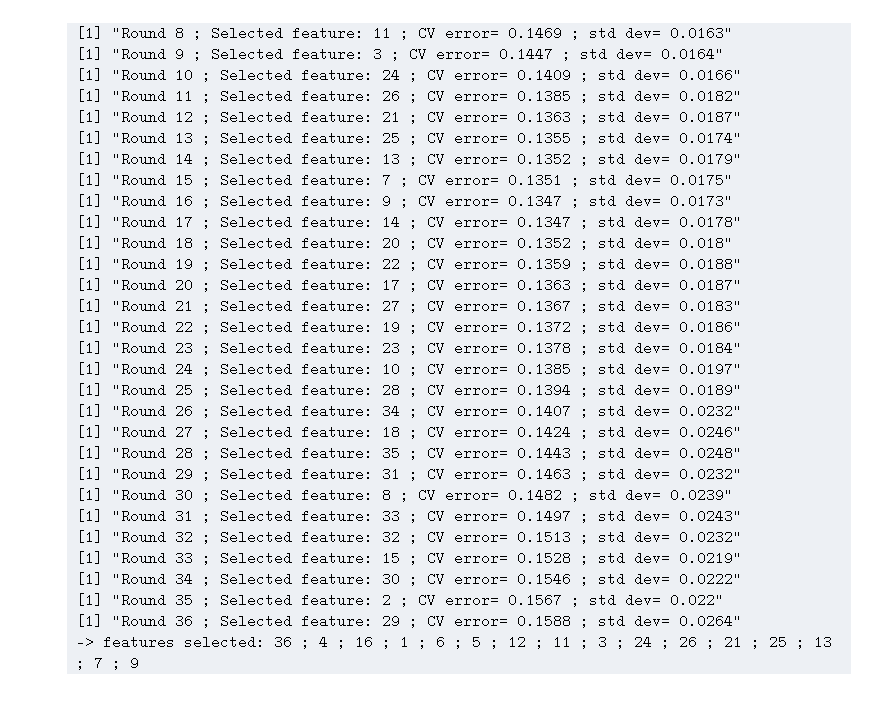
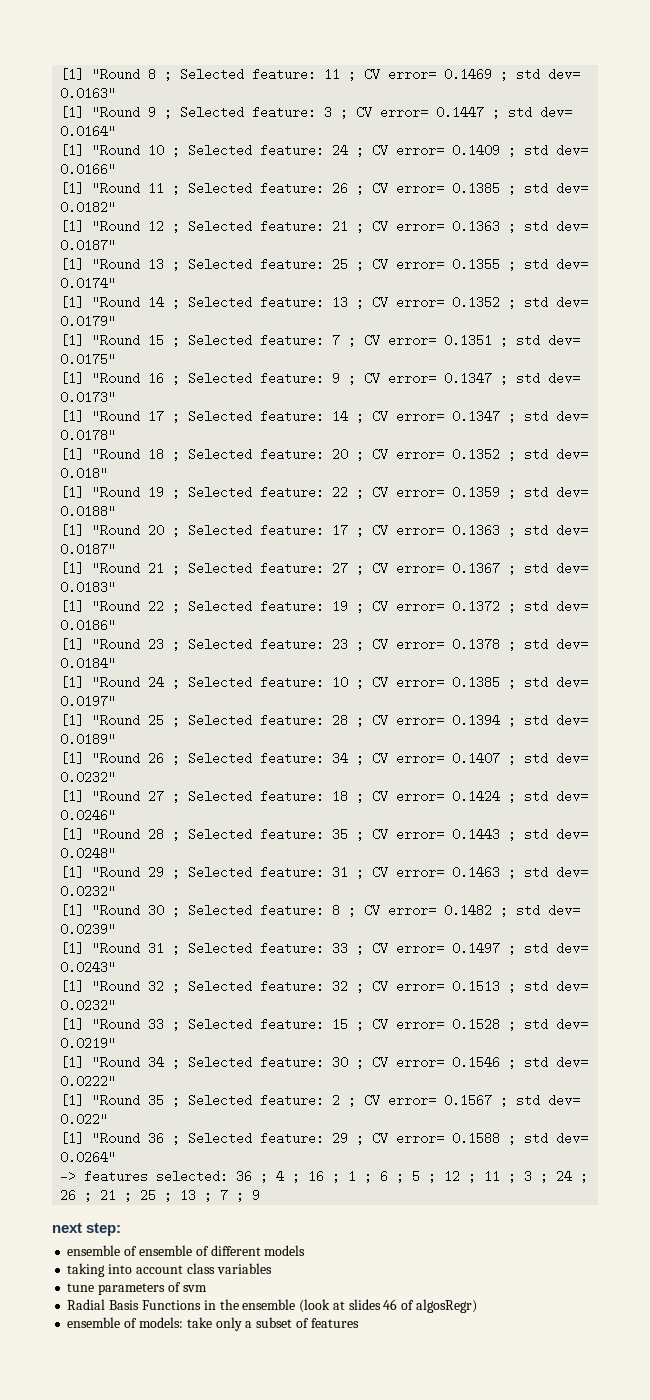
+ next step:
+ ensemble of ensemble of different models
+ taking into account class variables
+ tune parameters of svm
+ Radial Basis Functions in the ensemble (look at slides 46 of algosRegr)
+ ensemble of models: take only a subset of features

